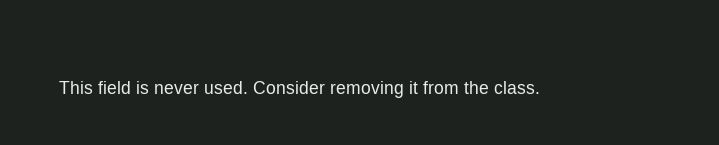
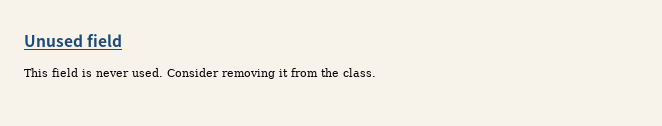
+ Unused field

